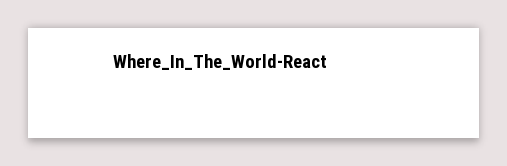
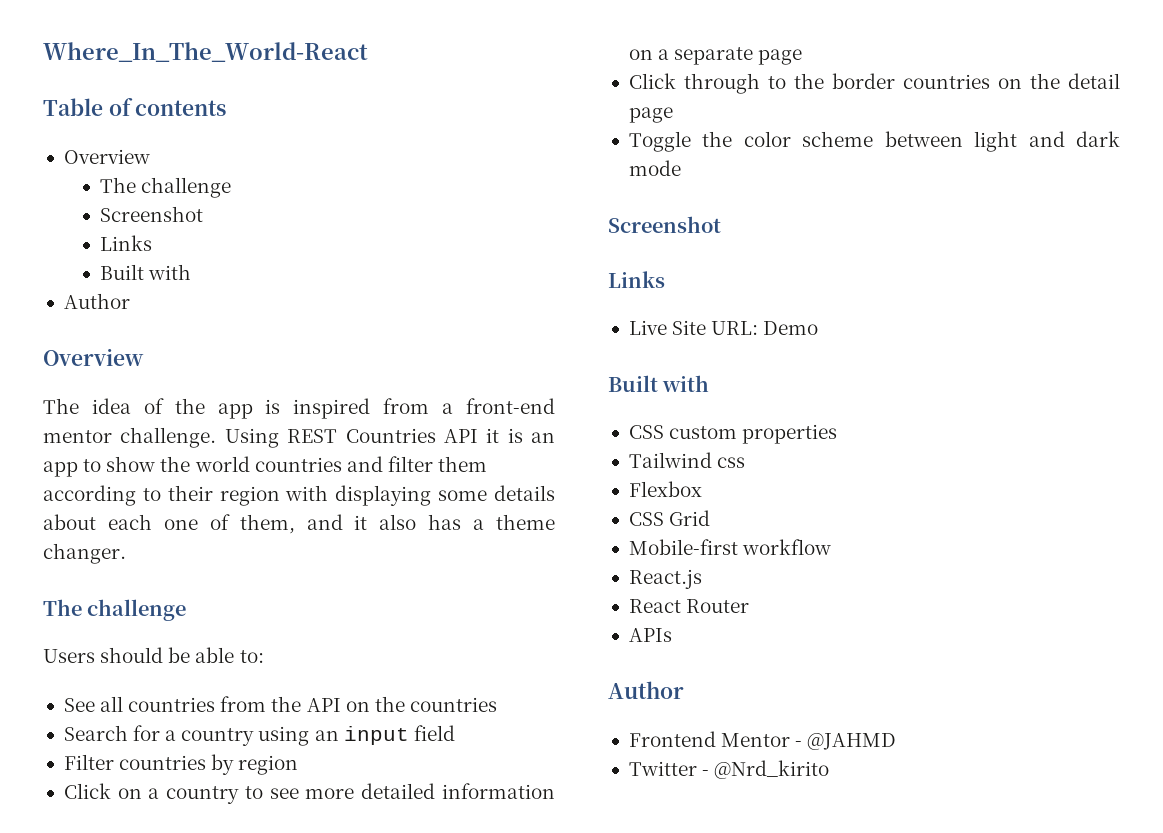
+ Table of contents
+ Overview
+ The challenge
+ Screenshot
+ Links
+ Built with
+ Author
+ Overview
+ The idea of the app is inspired from a front-end mentor challenge. Using REST Countries API it is an app to show the world countries and filter them according to their region with displaying some details about each one of them, and it also has a theme changer.
+ The challenge
+ Users should be able to:
+ See all countries from the API on the countries
+ Search for a country using an input field
+ Filter countries by region
+ Click on a country to see more detailed information on a separate page
+ Click through to the border countries on the detail page
+ Toggle the color scheme between light and dark mode
+ Screenshot
+ Links
+ Live Site URL: Demo
+ Built with
+ CSS custom properties
+ Tailwind css
+ Flexbox
+ CSS Grid
+ Mobile-first workflow
+ React.js
+ React Router
+ APIs
+ Author
+ Frontend Mentor - @JAHMD
+ Twitter - @Nrd_kirito

